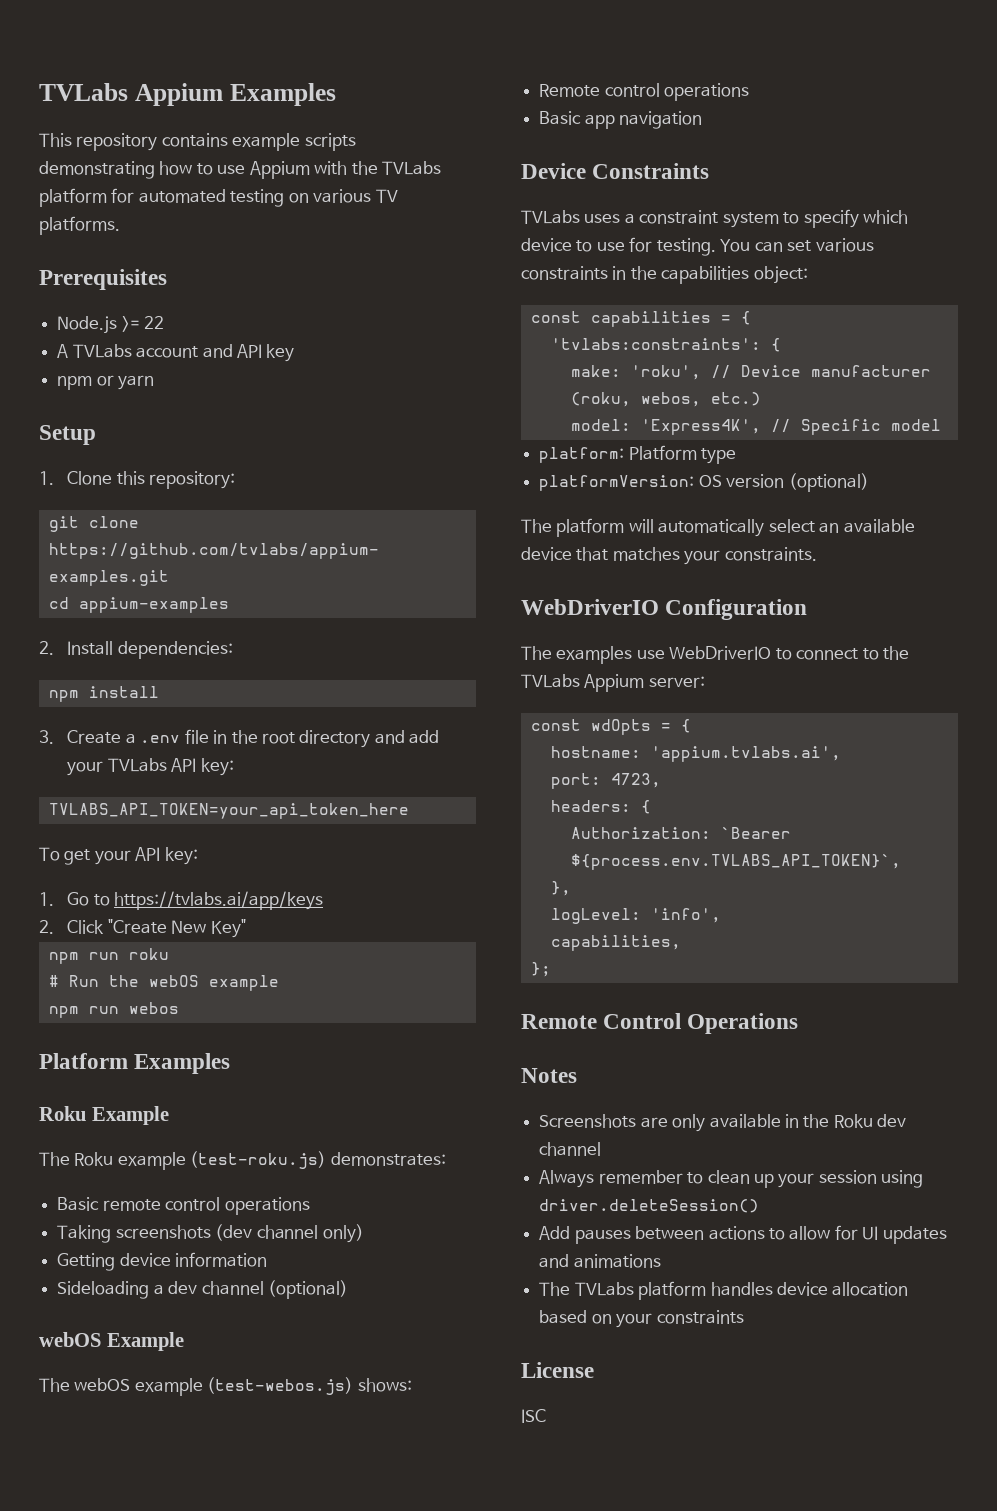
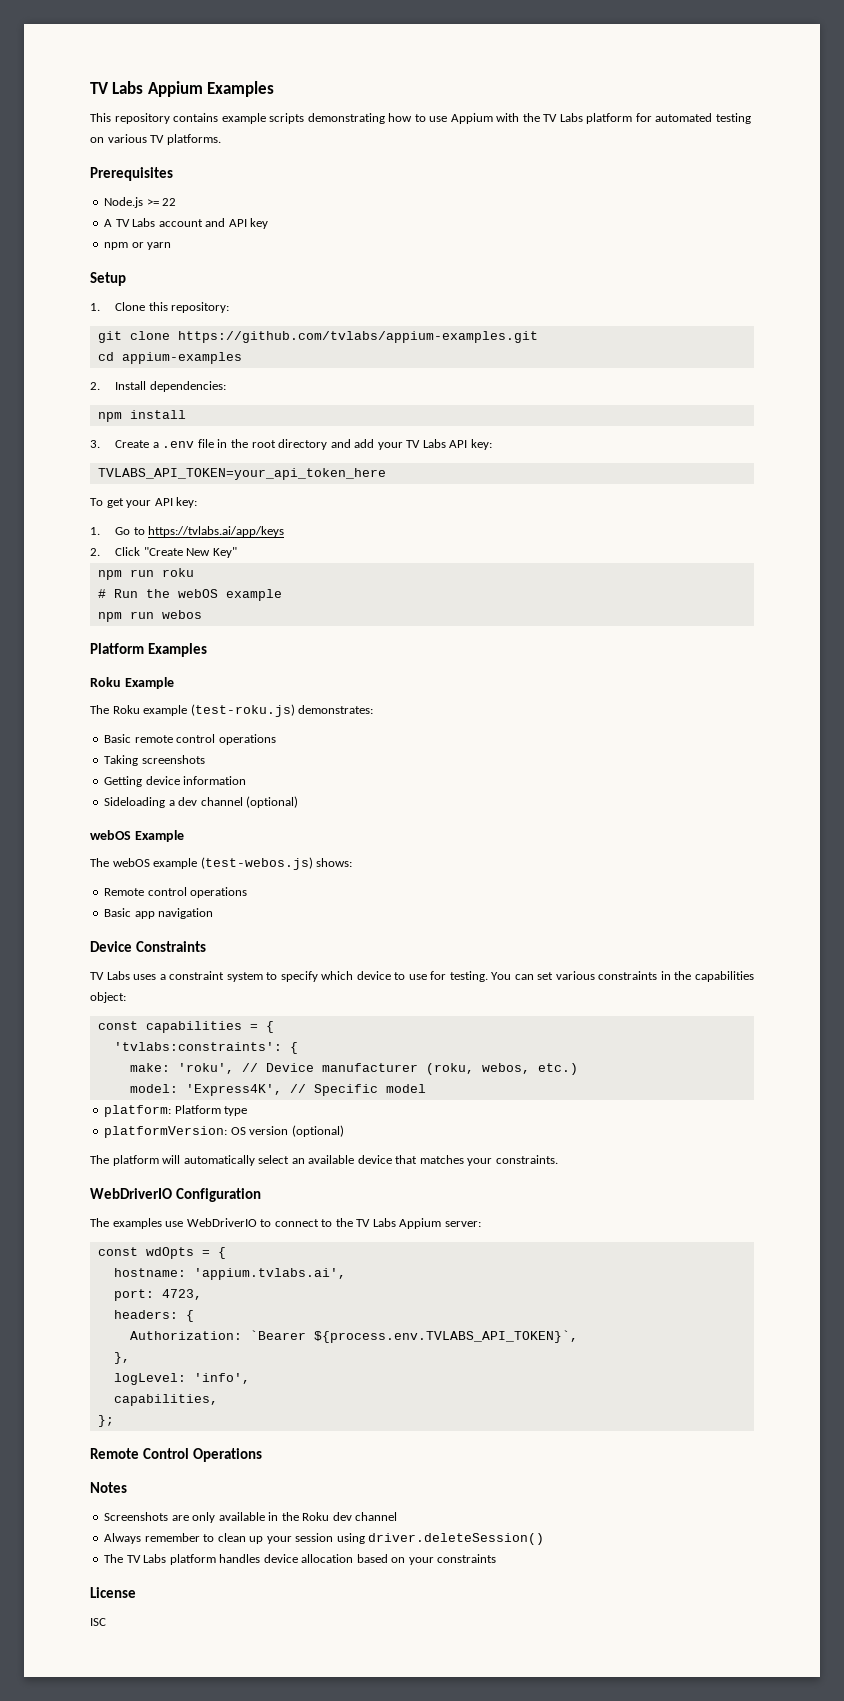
- TVLabs Appium Examples
+ TV Labs Appium Examples
- This repository contains example scripts demonstrating how to use Appium with the TVLabs platform for automated testing on various TV platforms.
+ This repository contains example scripts demonstrating how to use Appium with the TV Labs platform for automated testing on various TV platforms.
- A TVLabs account and API key
+ A TV Labs account and API key
- 3. Create a .env file in the root directory and add your TVLabs API key:
+ 3. Create a .env file in the root directory and add your TV Labs API key:
- Taking screenshots (dev channel only)
+ Taking screenshots
- TVLabs uses a constraint system to specify which device to use for testing.
+ TV Labs uses a constraint system to specify which device to use for testing.
- The examples use WebDriverIO to connect to the TVLabs Appium server:
+ The examples use WebDriverIO to connect to the TV Labs Appium server:
- Add pauses between actions to allow for UI updates and animations
- The TVLabs platform handles device allocation based on your constraints
+ The TV Labs platform handles device allocation based on your constraints

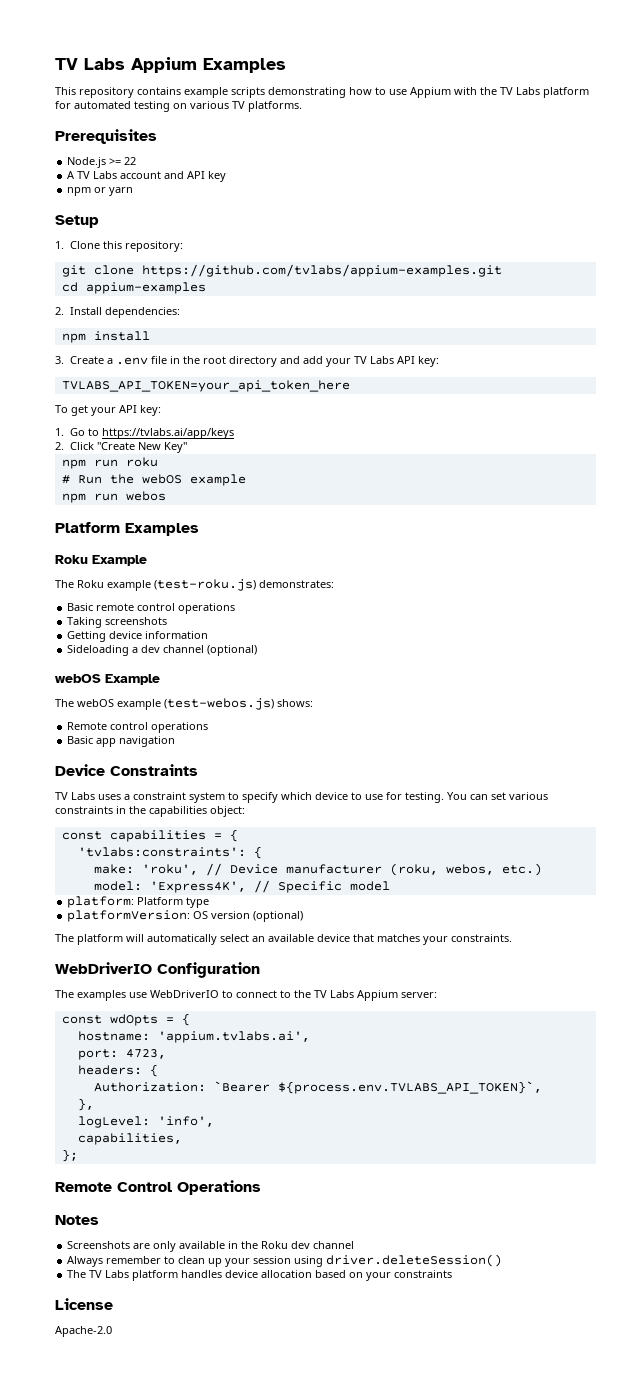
- ISC
+ Apache-2.0

